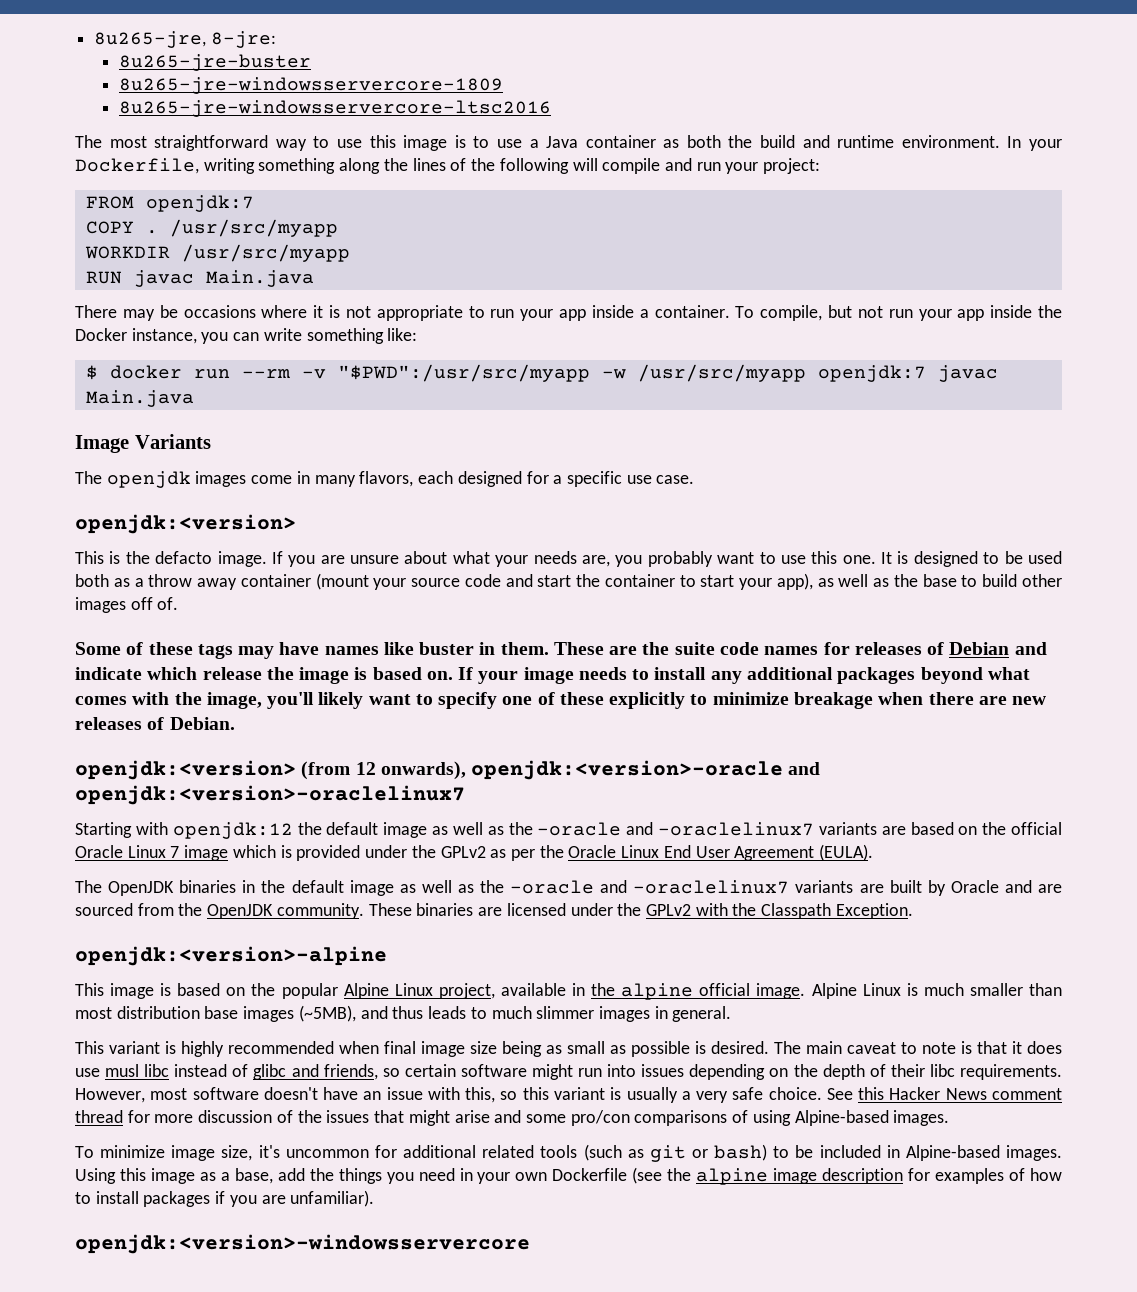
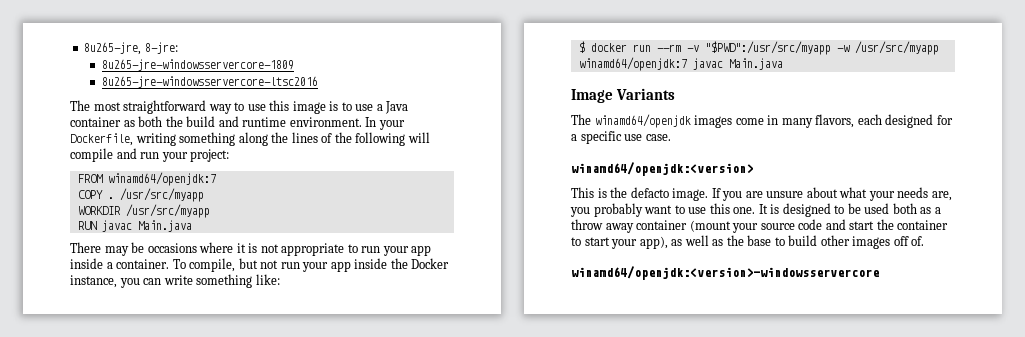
- 8u265-jre-buster
- FROM openjdk:7
+ FROM winamd64/openjdk:7
- $ docker run --rm -v "$PWD":/usr/src/myapp -w /usr/src/myapp openjdk:7 javac Main.java
+ $ docker run --rm -v "$PWD":/usr/src/myapp -w /usr/src/myapp winamd64/openjdk:7 javac Main.java
- The openjdk images come in many flavors, each designed for a specific use case.
- openjdk:<version>
+ The winamd64/openjdk images come in many flavors, each designed for a specific use case.
+ winamd64/openjdk:<version>
- Some of these tags may have names like buster in them. These are the suite code names for releases of Debian and indicate which release the image is based on. If your image needs to install any additional packages beyond what comes with the image, you'll likely want to specify one of these explicitly to minimize breakage when there are new releases of Debian.
- openjdk:<version> (from 12 onwards), openjdk:<version>-oracle and openjdk:<version>-oraclelinux7
- Starting with openjdk:12 the default image as well as the -oracle and -oraclelinux7 variants are based on the official Oracle Linux 7 image which is provided under the GPLv2 as per the Oracle Linux End User Agreement (EULA).
- The OpenJDK binaries in the default image as well as the -oracle and -oraclelinux7 variants are built by Oracle and are sourced from the OpenJDK community. These binaries are licensed under the GPLv2 with the Classpath Exception.
- openjdk:<version>-alpine
- This image is based on the popular Alpine Linux project, available in the alpine official image. Alpine Linux is much smaller than most distribution base images (~5MB), and thus leads to much slimmer images in general.
- This variant is highly recommended when final image size being as small as possible is desired. The main caveat to note is that it does use musl libc instead of glibc and friends, so certain software might run into issues depending on the depth of their libc requirements. However, most software doesn't have an issue with this, so this variant is usually a very safe choice. See this Hacker News comment thread for more discussion of the issues that might arise and some pro/con comparisons of using Alpine-based images.
- To minimize image size, it's uncommon for additional related tools (such as git or bash) to be included in Alpine-based images. Using this image as a base, add the things you need in your own Dockerfile (see the alpine image description for examples of how to install packages if you are unfamiliar).
- openjdk:<version>-windowsservercore
+ winamd64/openjdk:<version>-windowsservercore

